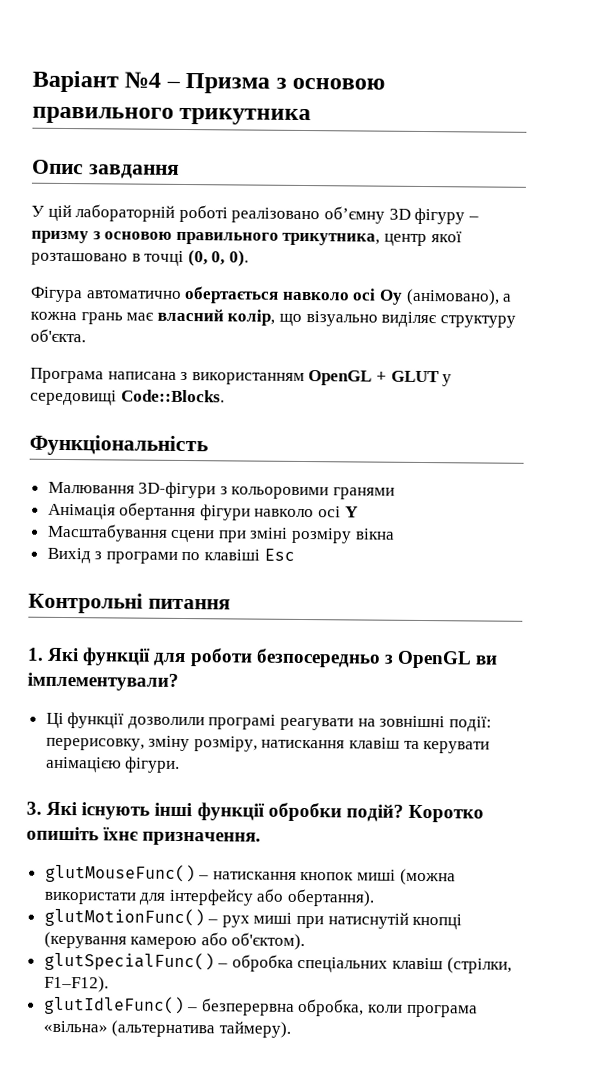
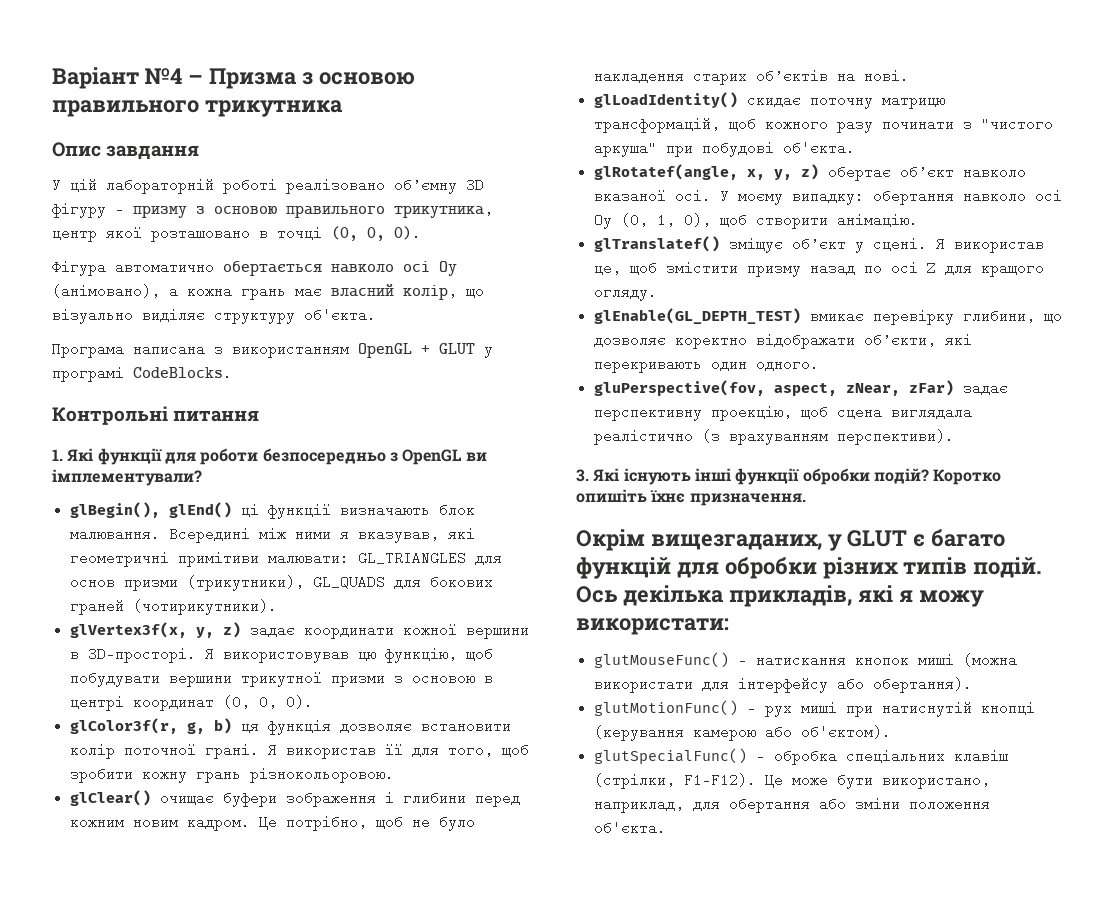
- Програма написана з використанням OpenGL + GLUT у середовищі Code::Blocks.
- Функціональність
- Малювання 3D-фігури з кольоровими гранями
- Анімація обертання фігури навколо осі Y
- Масштабування сцени при зміні розміру вікна
- Вихід з програми по клавіші Esc
+ Програма написана з використанням OpenGL + GLUT у програмі CodeBlocks.
- Ці функції дозволили програмі реагувати на зовнішні події: перерисовку, зміну розміру, натискання клавіш та керувати анімацією фігури.
+ glBegin(), glEnd() ці функції визначають блок малювання. Всередині між ними я вказував, які геометричні примітиви малювати: GL_TRIANGLES для основ призми (трикутники), GL_QUADS для бокових граней (чотирикутники).
+ glVertex3f(x, y, z) задає координати кожної вершини в 3D-просторі. Я використовував цю функцію, щоб побудувати вершини трикутної призми з основою в центрі координат (0, 0, 0).
+ glColor3f(r, g, b) ця функція дозволяє встановити колір поточної грані. Я використав її для того, щоб зробити кожну грань різнокольоровою.
+ glClear() очищає буфери зображення і глибини перед кожним новим кадром. Це потрібно, щоб не було накладення старих об’єктів на нові.
+ glLoadIdentity() скидає поточну матрицю трансформацій, щоб кожного разу починати з "чистого аркуша" при побудові об'єкта.
+ glRotatef(angle, x, y, z) обертає об’єкт навколо вказаної осі. У моєму випадку: обертання навколо осі Oy (0, 1, 0), щоб створити анімацію.
+ glTranslatef() зміщує об’єкт у сцені. Я використав це, щоб змістити призму назад по осі Z для кращого огляду.
+ glEnable(GL_DEPTH_TEST) вмикає перевірку глибини, що дозволяє коректно відображати об’єкти, які перекривають один одного.
+ gluPerspective(fov, aspect, zNear, zFar) задає перспективну проекцію, щоб сцена виглядала реалістично (з врахуванням перспективи).
+ Окрім вищезгаданих, у GLUT є багато функцій для обробки різних типів подій. Ось декілька прикладів, які я можу використати:
- glutSpecialFunc() – обробка спеціальних клавіш (стрілки, F1–F12).
- glutIdleFunc() – безперервна обробка, коли програма «вільна» (альтернатива таймеру).
+ glutSpecialFunc() – обробка спеціальних клавіш (стрілки, F1–F12). Це може бути використано, наприклад, для обертання або зміни положення об'єкта.

